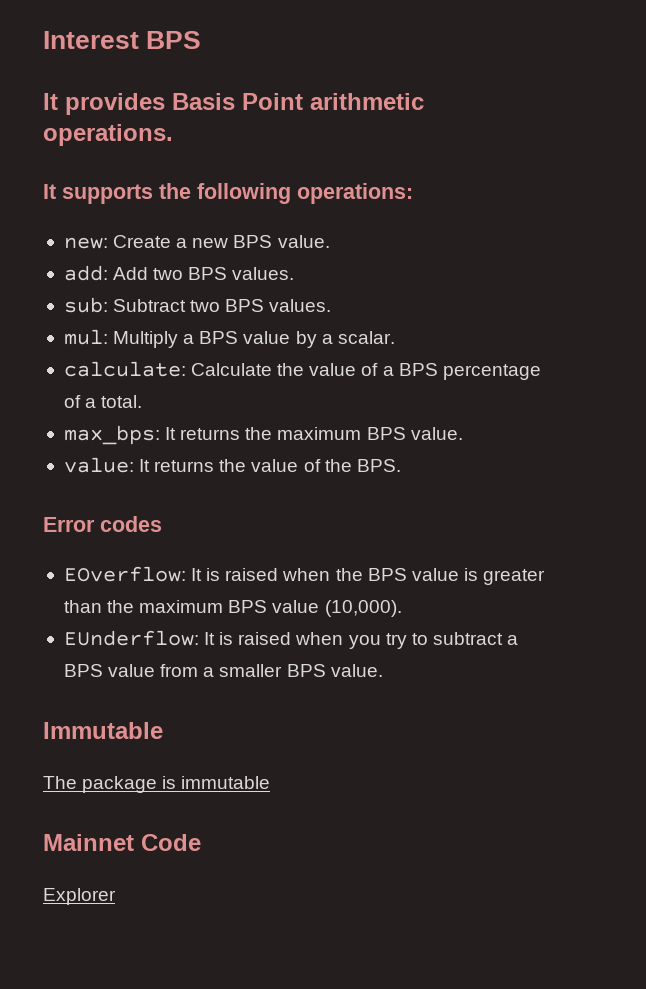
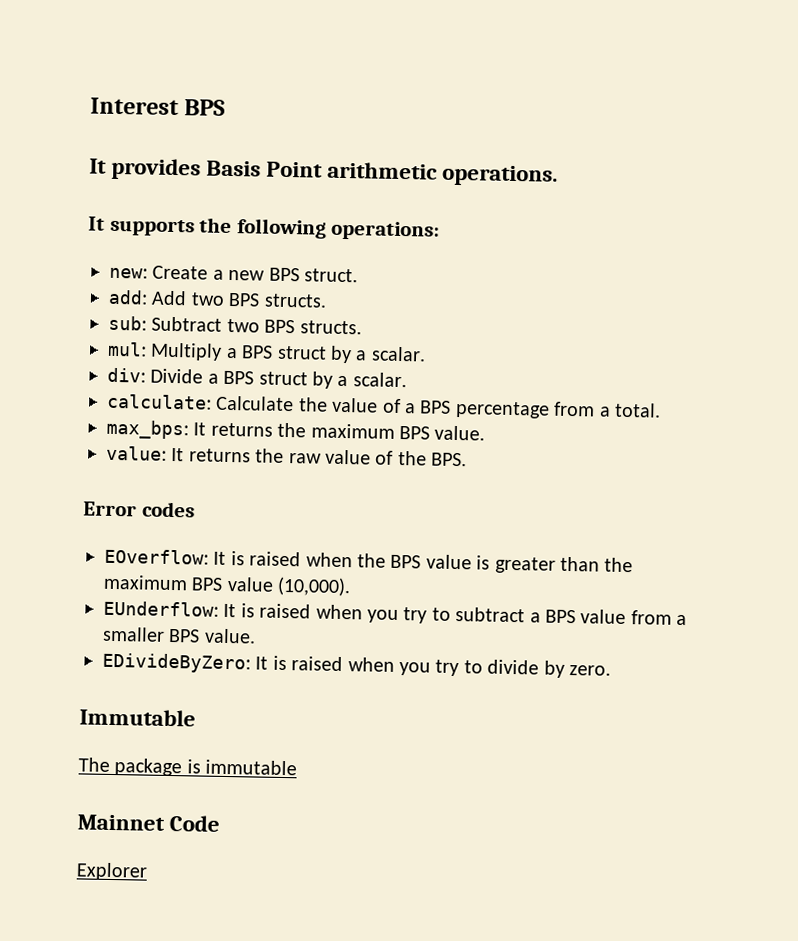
- new: Create a new BPS value.
+ new: Create a new BPS struct.
- add: Add two BPS values.
+ add: Add two BPS structs.
- sub: Subtract two BPS values.
+ sub: Subtract two BPS structs.
- mul: Multiply a BPS value by a scalar.
+ mul: Multiply a BPS struct by a scalar.
+ div: Divide a BPS struct by a scalar.
- calculate: Calculate the value of a BPS percentage of a total.
+ calculate: Calculate the value of a BPS percentage from a total.
- value: It returns the value of the BPS.
+ value: It returns the raw value of the BPS.
+ EDivideByZero: It is raised when you try to divide by zero.

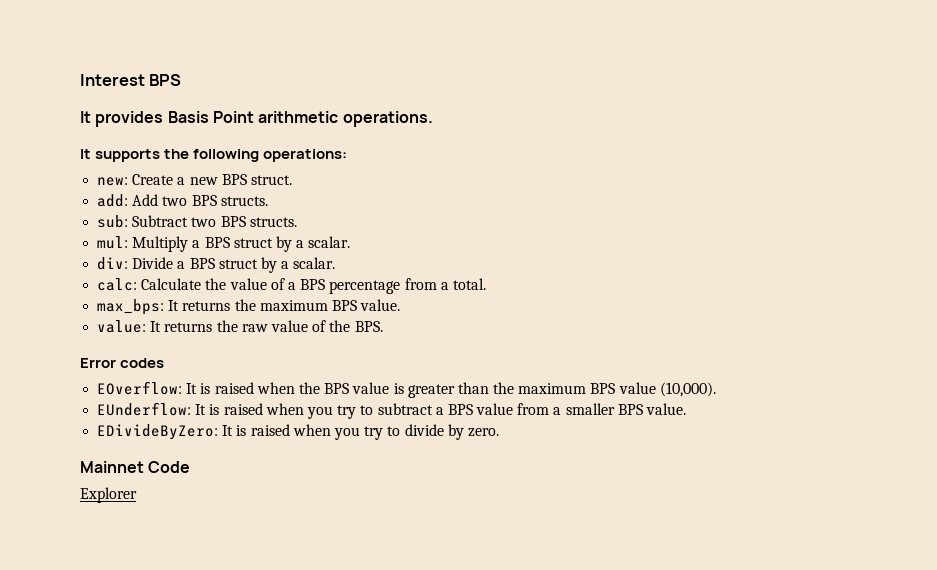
- calculate: Calculate the value of a BPS percentage from a total.
+ calc: Calculate the value of a BPS percentage from a total.
- Immutable
- The package is immutable

